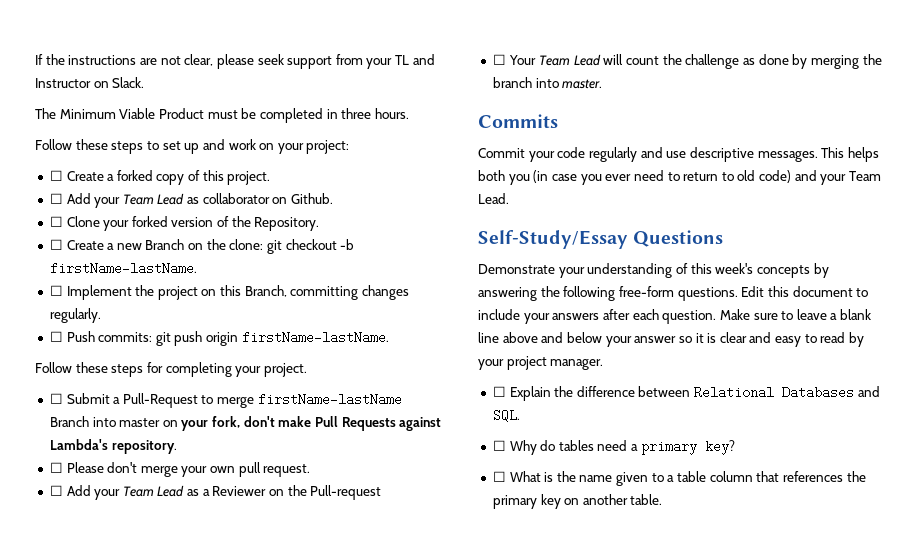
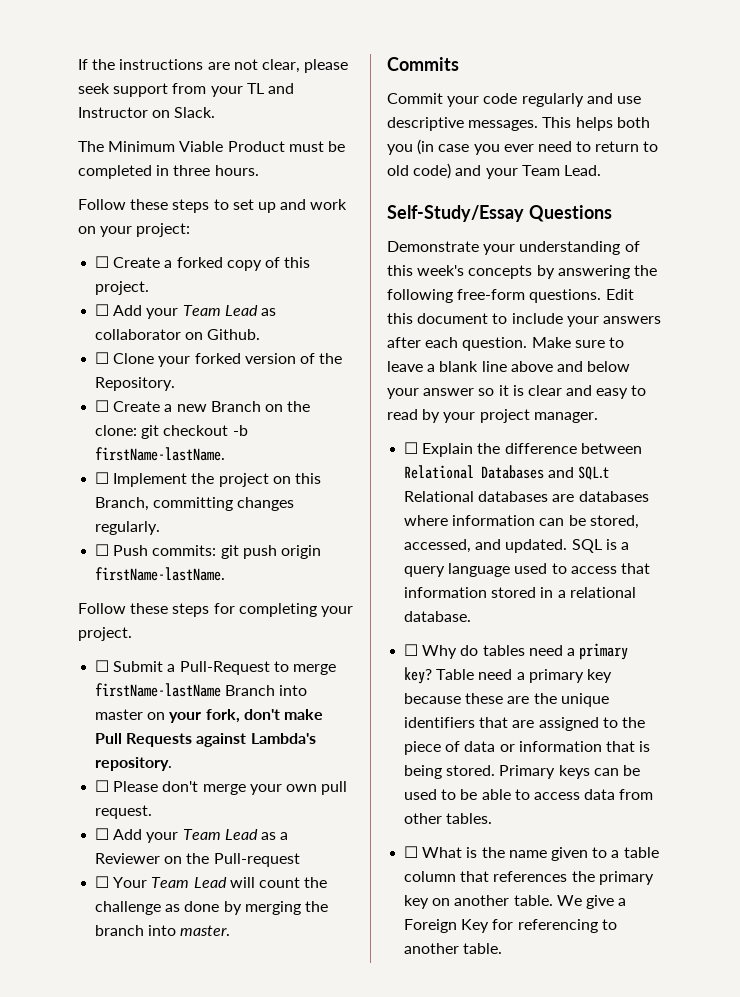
- ☐ Explain the difference between Relational Databases and SQL.
+ ☐ Explain the difference between Relational Databases and SQL.t Relational databases are databases where information can be stored, accessed, and updated. SQL is a query language used to access that information stored in a relational database.
+ Table need a primary key because these are the unique identifiers that are assigned to the piece of data or information that is being stored. Primary keys can be used to be able to access data from other tables.
+ We give a Foreign Key for referencing to another table.

